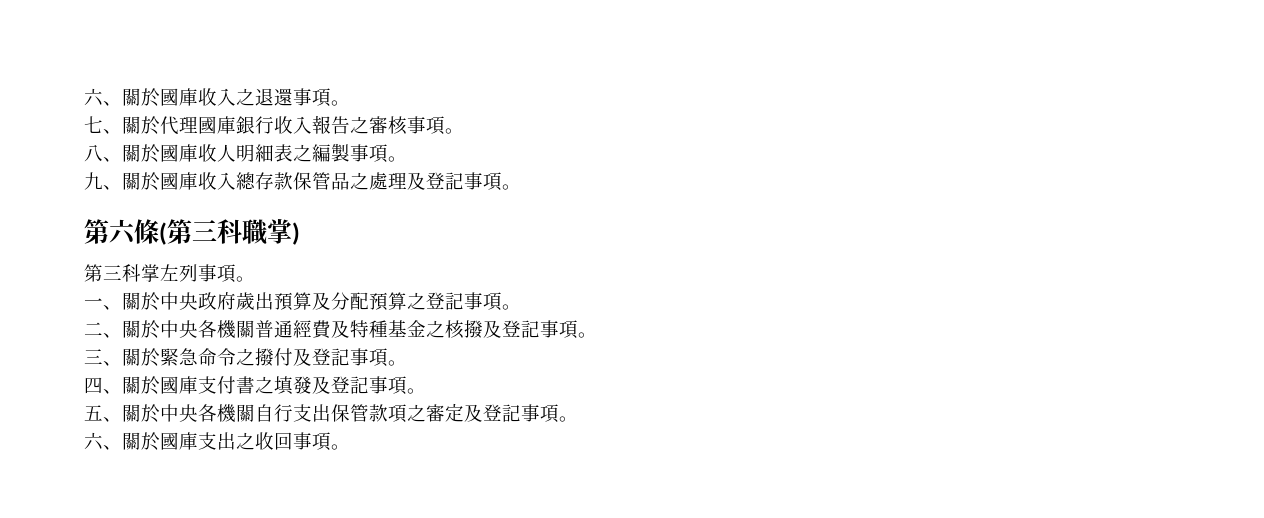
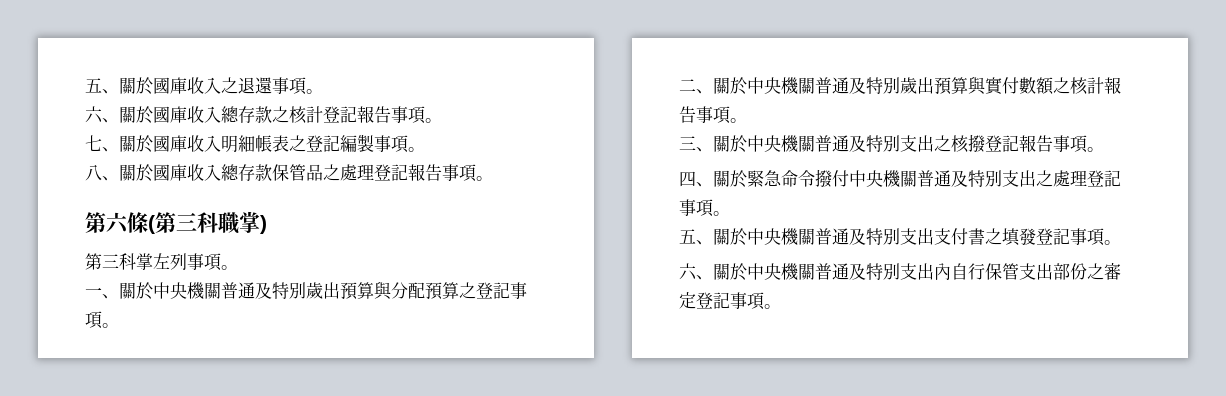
- 六、關於國庫收入之退還事項。
+ 五、關於國庫收入之退還事項。
- 七、關於代理國庫銀行收入報告之審核事項。
- 八、關於國庫收人明細表之編製事項。
+ 六、關於國庫收入總存款之核計登記報告事項。
+ 七、關於國庫收入明細帳表之登記編製事項。
- 九、關於國庫收入總存款保管品之處理及登記事項。
+ 八、關於國庫收入總存款保管品之處理登記報告事項。
- 一、關於中央政府歲出預算及分配預算之登記事項。
+ 一、關於中央機關普通及特別歲出預算與分配預算之登記事項。
- 二、關於中央各機關普通經費及特種基金之核撥及登記事項。
- 三、關於緊急命令之撥付及登記事項。
- 四、關於國庫支付書之填發及登記事項。
+ 二、關於中央機關普通及特別歲出預算與實付數額之核計報告事項。
+ 三、關於中央機關普通及特別支出之核撥登記報告事項。
+ 四、關於緊急命令撥付中央機關普通及特別支出之處理登記事項。
- 五、關於中央各機關自行支出保管款項之審定及登記事項。
+ 五、關於中央機關普通及特別支出支付書之填發登記事項。
- 六、關於國庫支出之收回事項。
+ 六、關於中央機關普通及特別支出內自行保管支出部份之審定登記事項。

